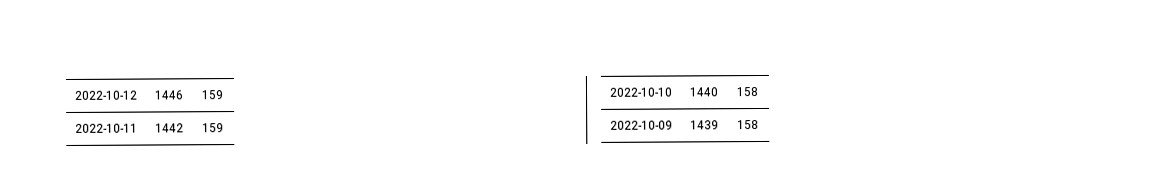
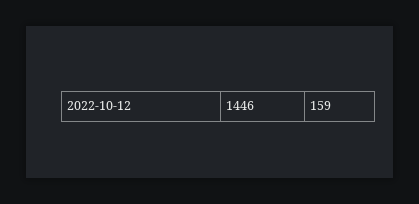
- 2022-10-11 | 1442 | 159
- 2022-10-10 | 1440 | 158
- 2022-10-09 | 1439 | 158

